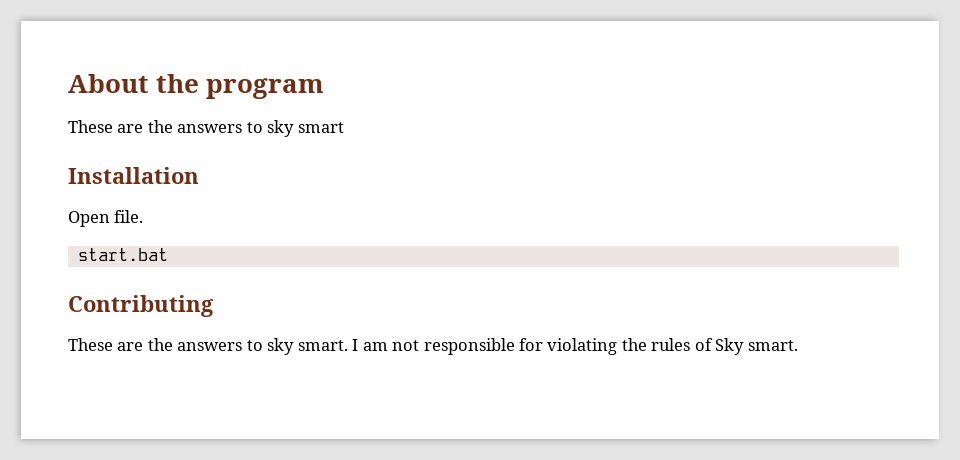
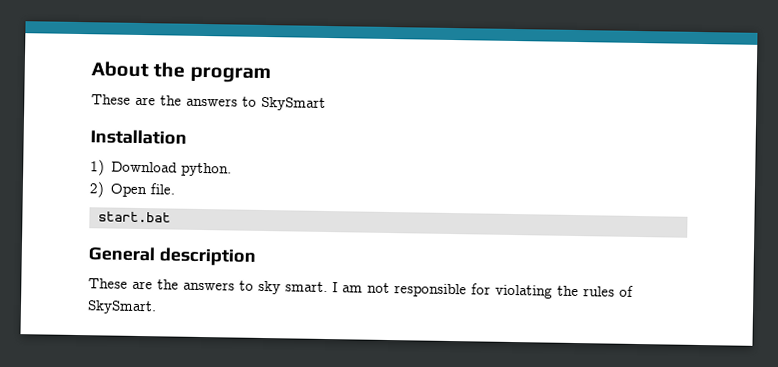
- These are the answers to sky smart
+ These are the answers to SkySmart
- Open file.
+ 1) Download python.
+ 2) Open file.
- Contributing
+ General description
- I am not responsible for violating the rules of Sky smart.
+ I am not responsible for violating the rules of SkySmart.

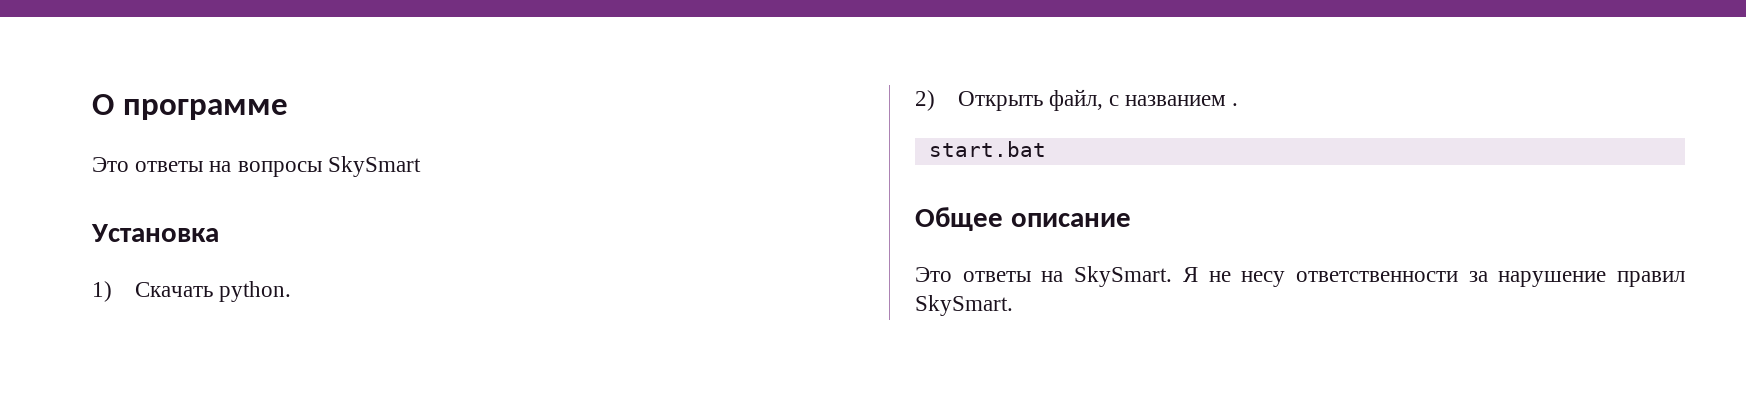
- About the program
- These are the answers to SkySmart
+ О программе
+ Это ответы на вопросы SkySmart
- Installation
+ Установка
- 1) Download python.
+ 1) Скачать python.
- 2) Open file.
+ 2) Открыть файл, с названием .
  start.bat
- General description
- These are the answers to sky smart. I am not responsible for violating the rules of SkySmart.
+ Общее описание
+ Это ответы на SkySmart. Я не несу ответственности за нарушение правил SkySmart.

